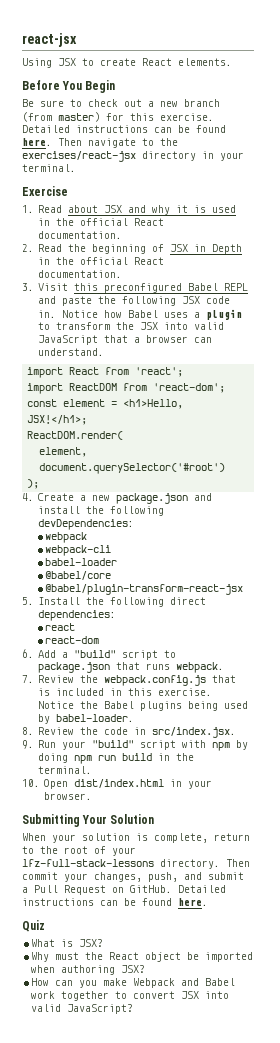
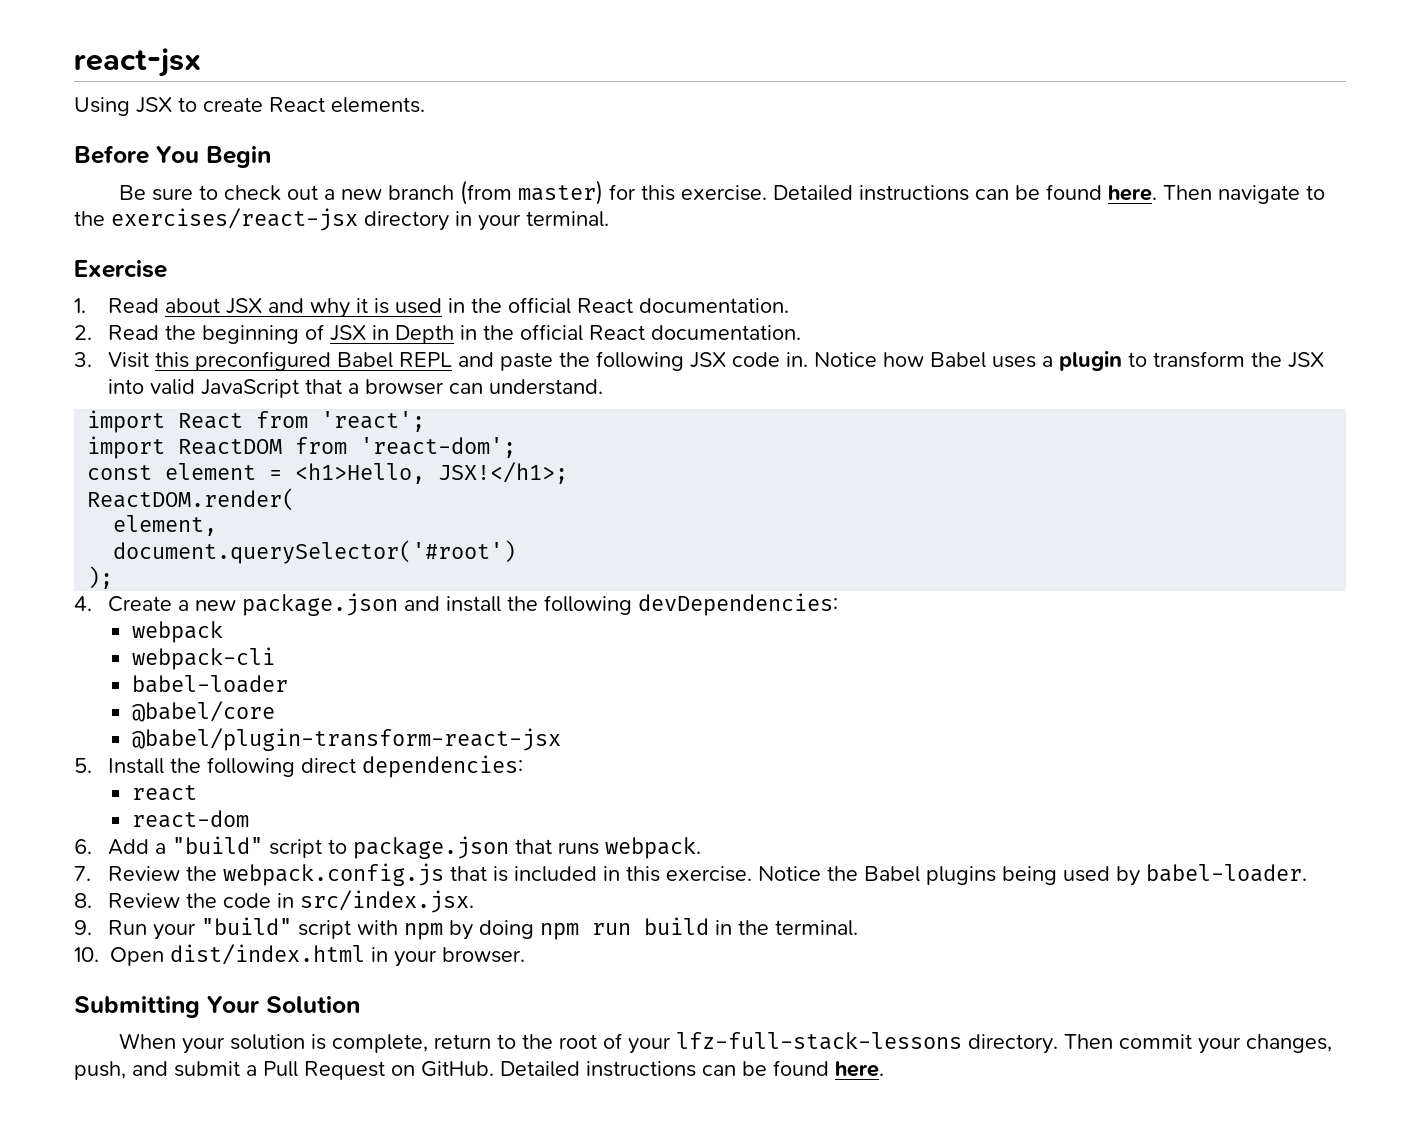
- Quiz
- What is JSX?
- Why must the React object be imported when authoring JSX?
- How can you make Webpack and Babel work together to convert JSX into valid JavaScript?

